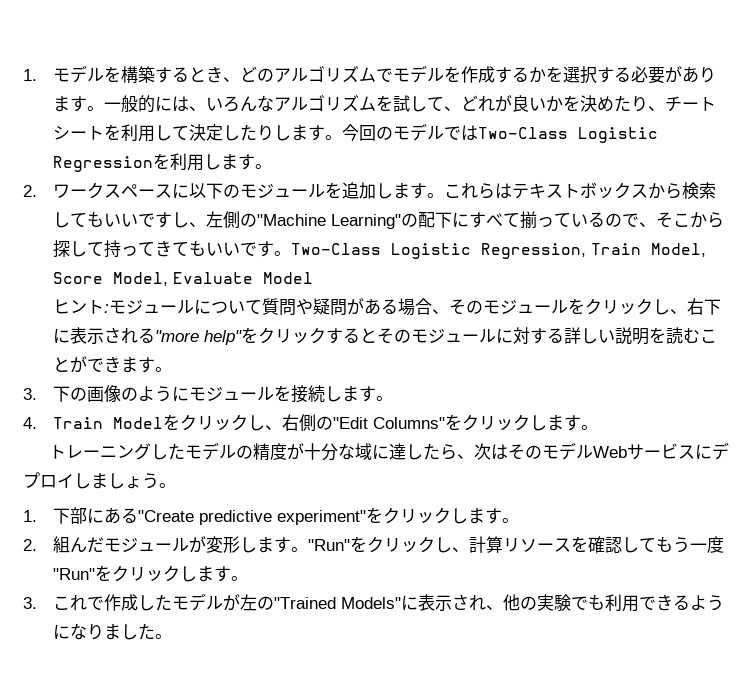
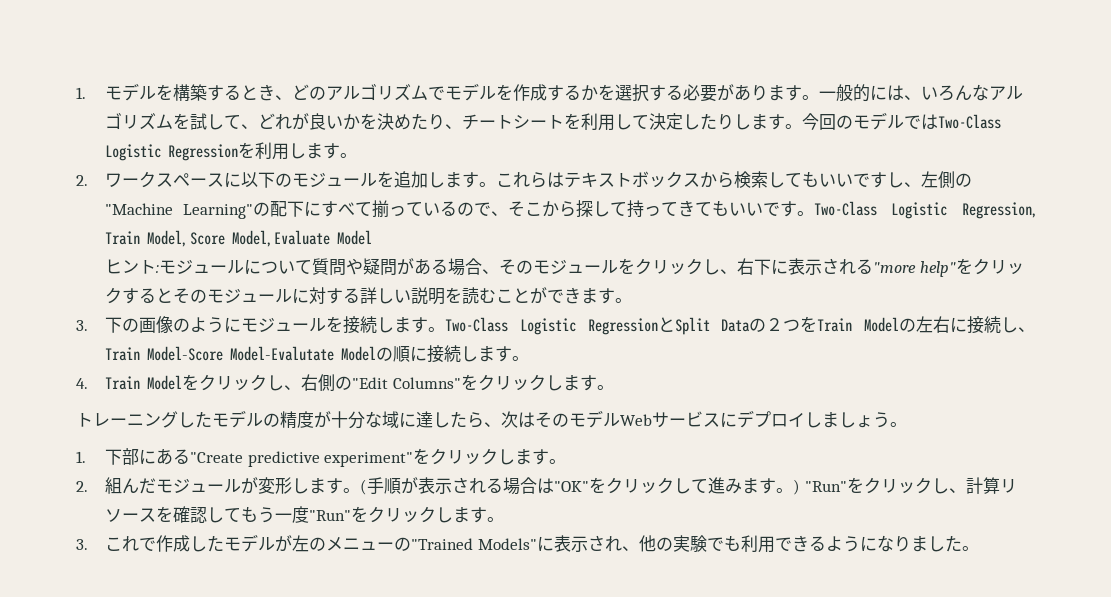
+ Two-Class Logistic RegressionとSplit Dataの２つをTrain Modelの左右に接続し、Train Model-Score Model-Evalutate Modelの順に接続します。
- "Run"をクリックし、計算リソースを確認してもう一度"Run"をクリックします。
+ (手順が表示される場合は"OK"をクリックして進みます。) "Run"をクリックし、計算リソースを確認してもう一度"Run"をクリックします。
- 3.これで作成したモデルが左の"Trained Models"に表示され、他の実験でも利用できるようになりました。
+ 3.これで作成したモデルが左のメニューの"Trained Models"に表示され、他の実験でも利用できるようになりました。

